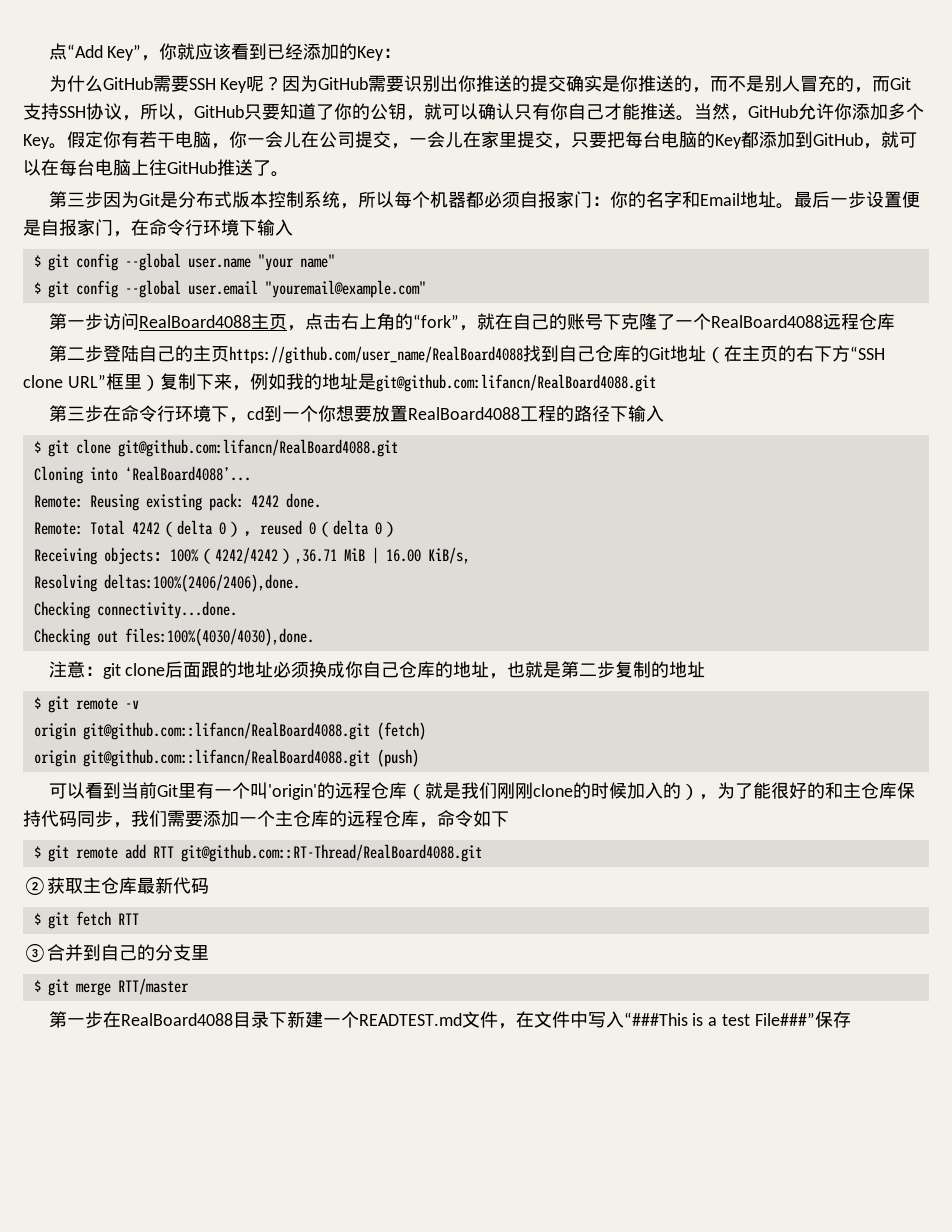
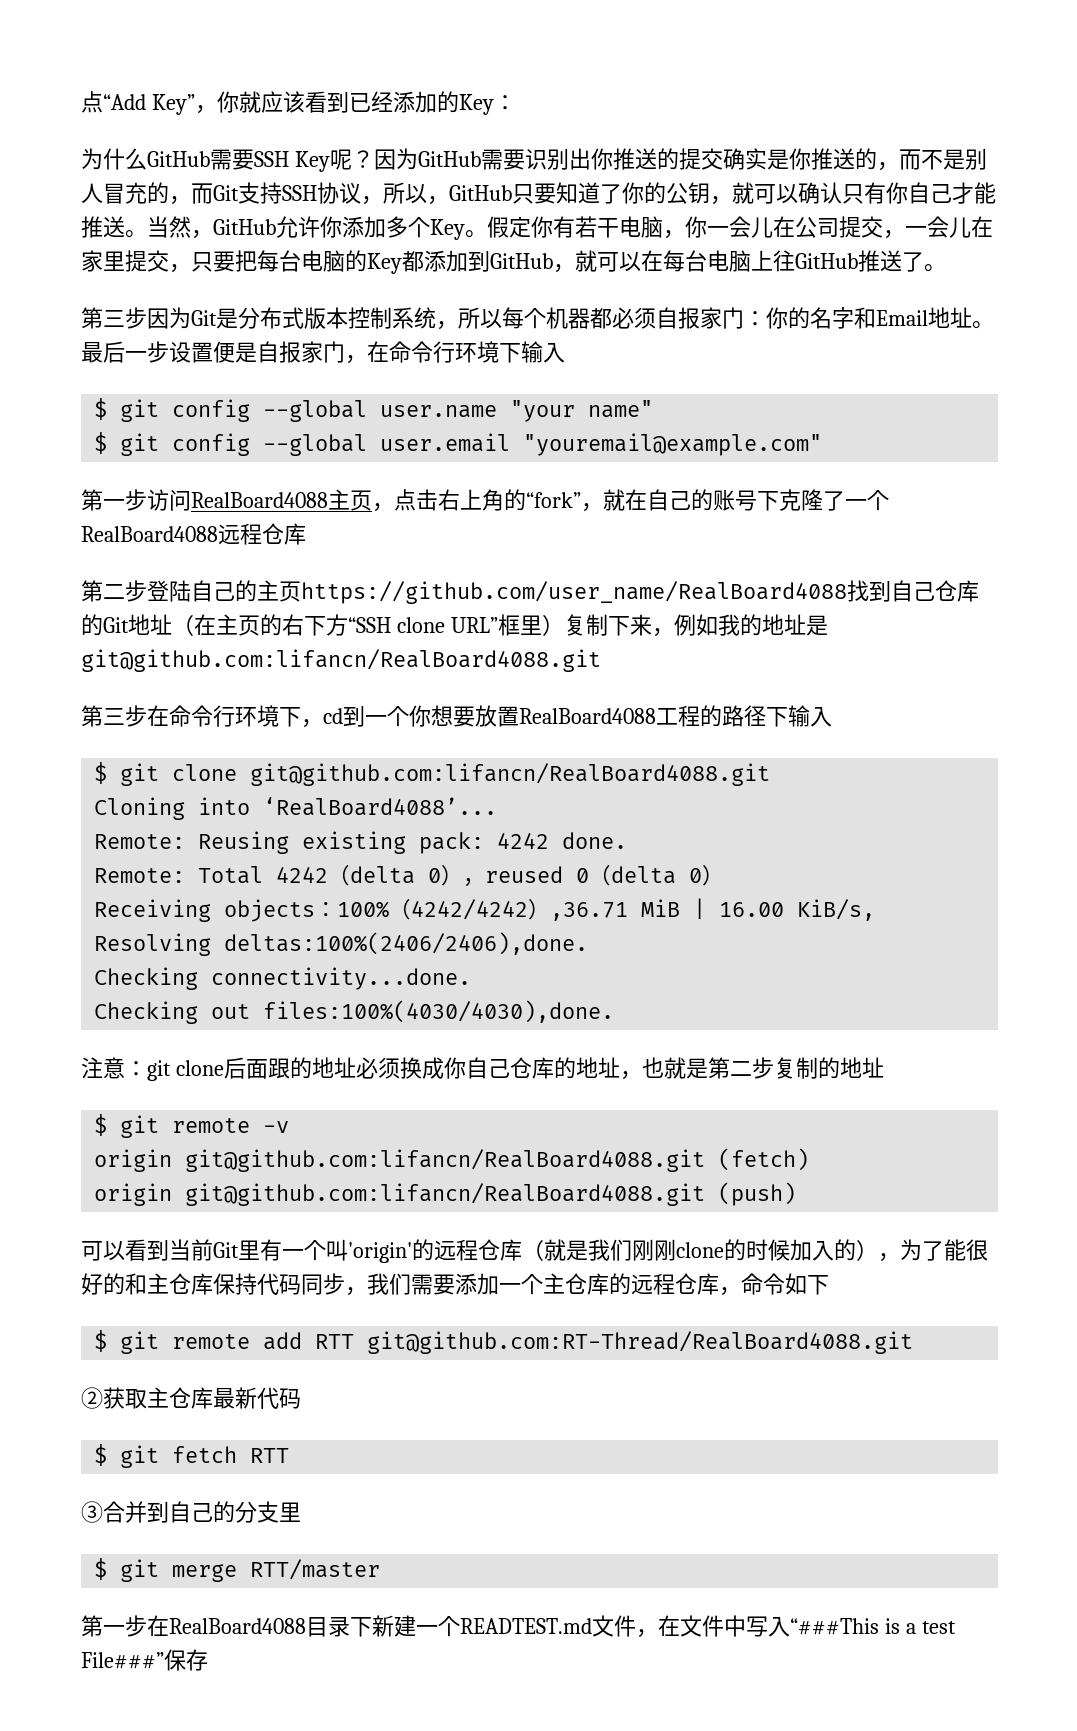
- origin git@github.com::lifancn/RealBoard4088.git (fetch)
+ origin git@github.com:lifancn/RealBoard4088.git (fetch)
- origin git@github.com::lifancn/RealBoard4088.git (push)
+ origin git@github.com:lifancn/RealBoard4088.git (push)
- $ git remote add RTT git@github.com::RT-Thread/RealBoard4088.git
+ $ git remote add RTT git@github.com:RT-Thread/RealBoard4088.git

